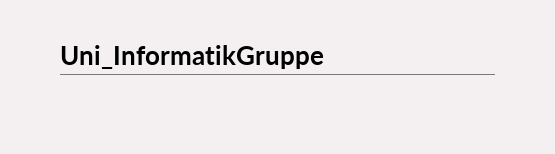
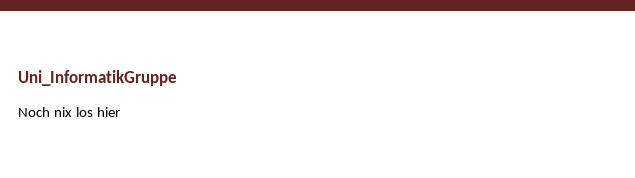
+ Noch nix los hier

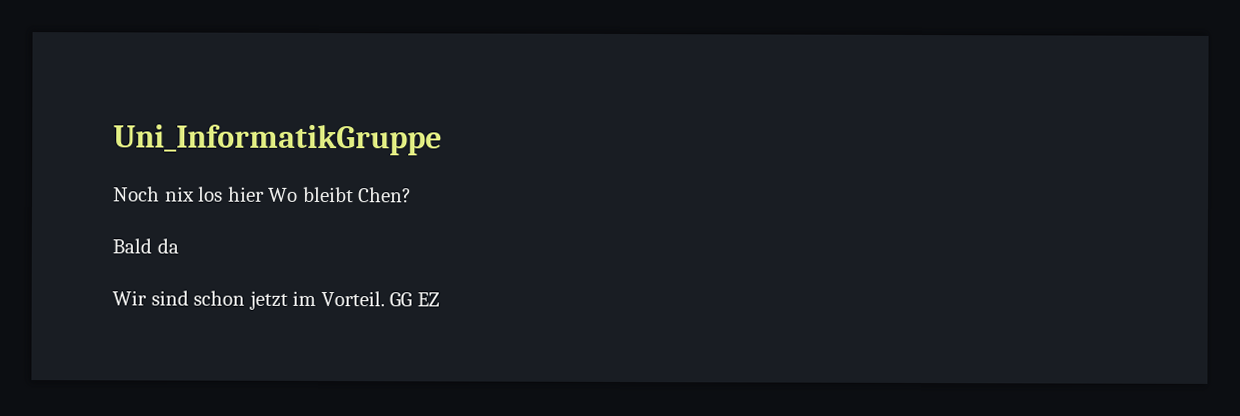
- Noch nix los hier
+ Noch nix los hier Wo bleibt Chen?
+ Bald da
+ Wir sind schon jetzt im Vorteil. GG EZ

